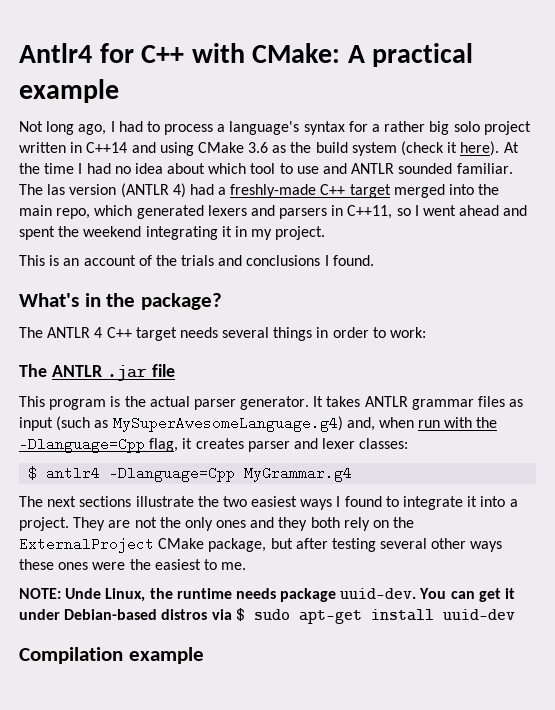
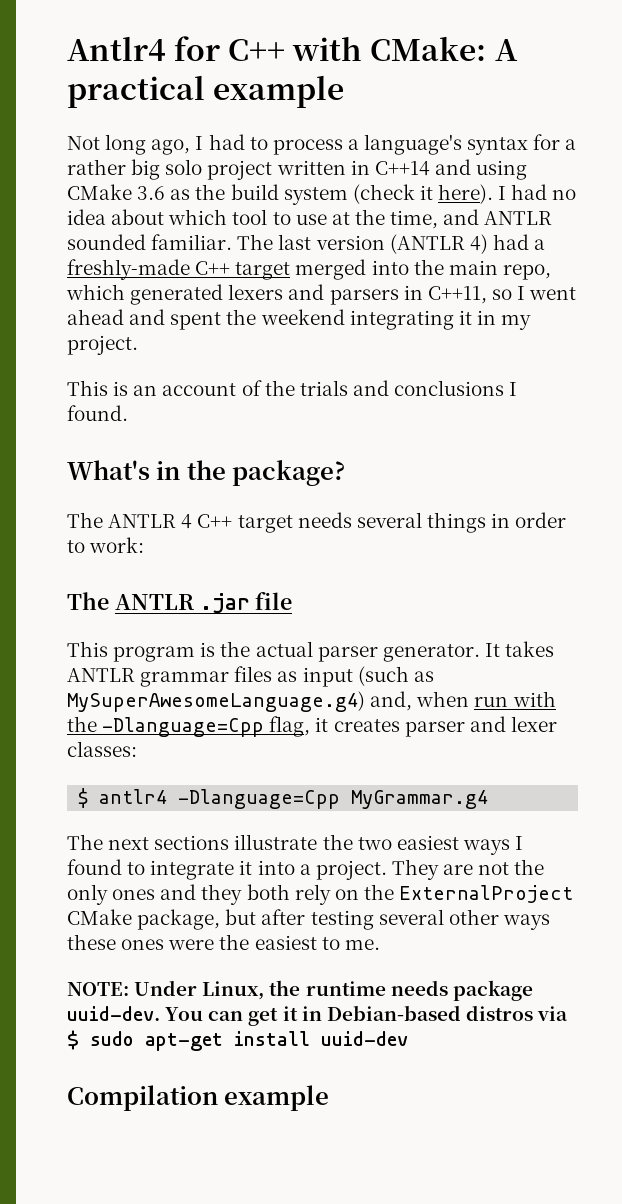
- At the time I had no idea about which tool to use and ANTLR sounded familiar.
+ I had no idea about which tool to use at the time, and ANTLR sounded familiar.
- The las version (ANTLR 4) had a freshly-made C++ target merged into the main repo, which generated lexers and parsers in C++11, so I went ahead and spent the weekend integrating it in my project.
+ The last version (ANTLR 4) had a freshly-made C++ target merged into the main repo, which generated lexers and parsers in C++11, so I went ahead and spent the weekend integrating it in my project.
- NOTE: Unde Linux, the runtime needs package uuid-dev.
+ NOTE: Under Linux, the runtime needs package uuid-dev.
- You can get it under Debian-based distros via $ sudo apt-get install uuid-dev
+ You can get it in Debian-based distros via $ sudo apt-get install uuid-dev

